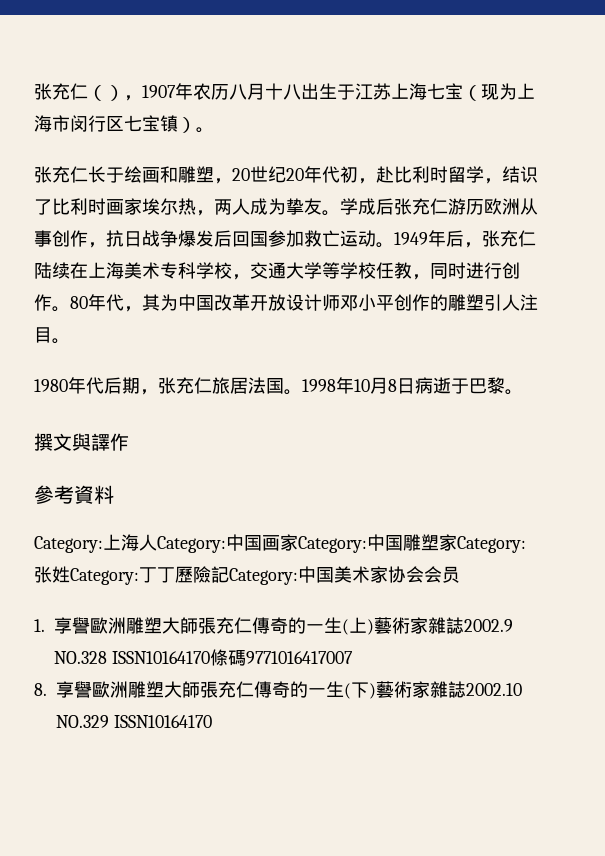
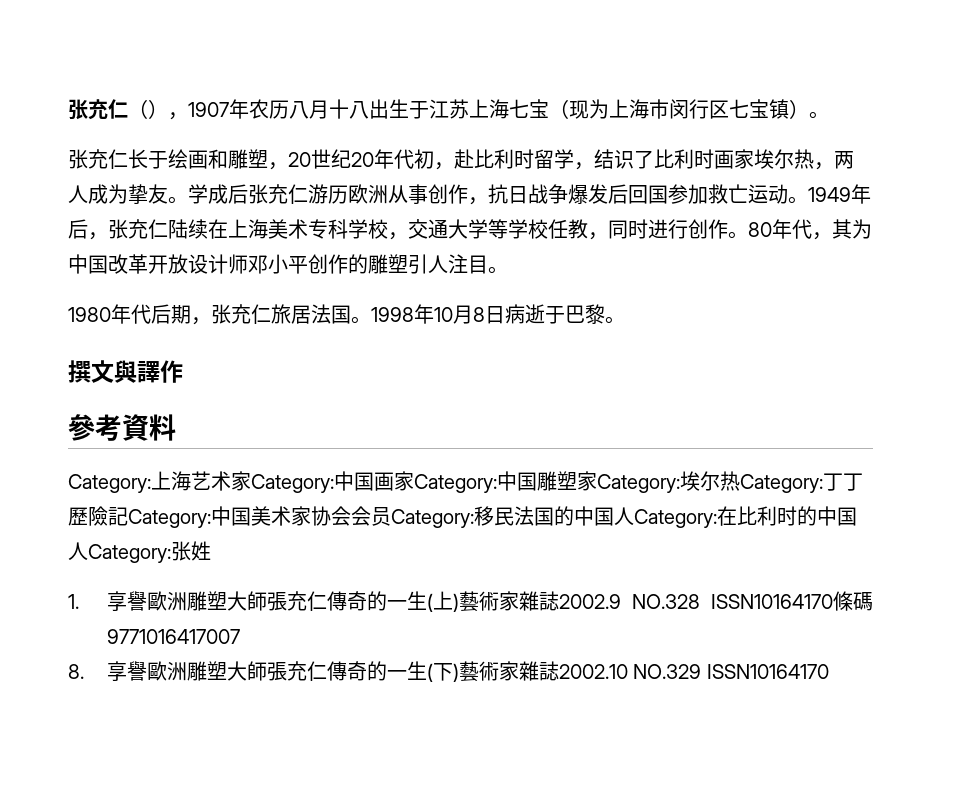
- Category:上海人Category:中国画家Category:中国雕塑家Category:张姓Category:丁丁歷險記Category:中国美术家协会会员
+ Category:上海艺术家Category:中国画家Category:中国雕塑家Category:埃尔热Category:丁丁歷險記Category:中国美术家协会会员Category:移民法国的中国人Category:在比利时的中国人Category:张姓

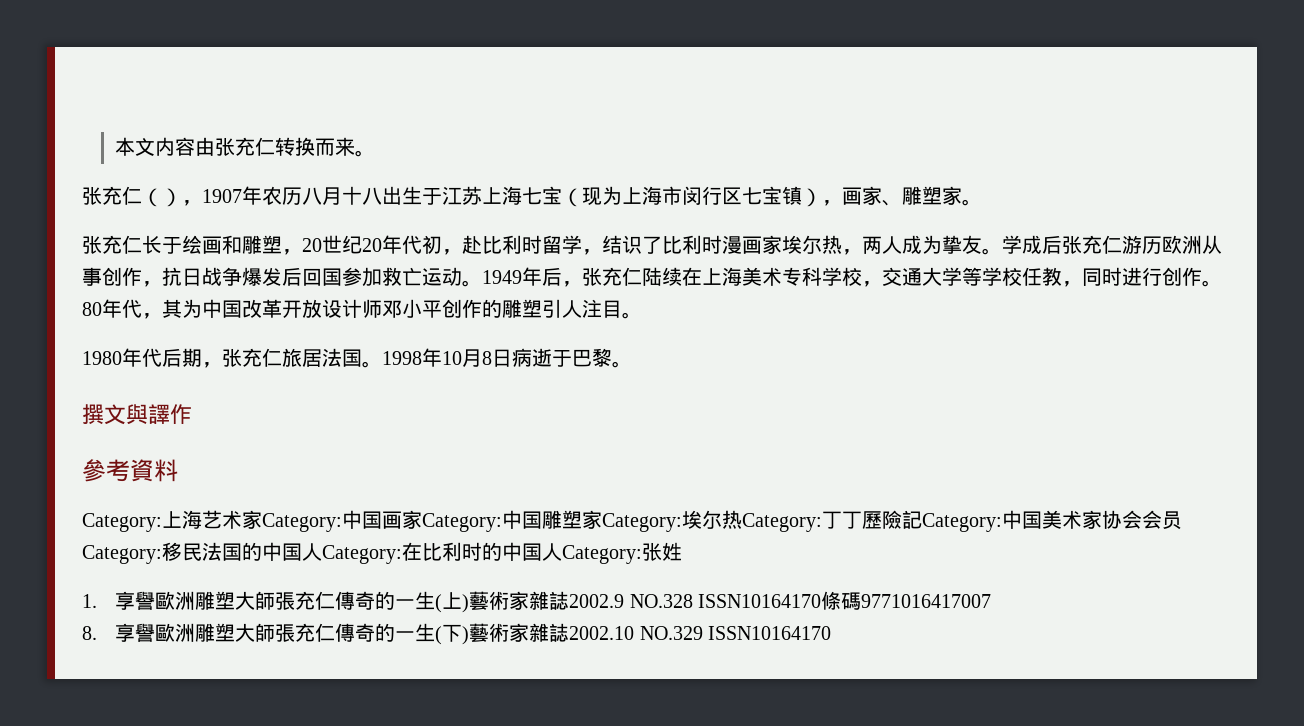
+ 本文内容由张充仁转换而来。
- 张充仁（），1907年农历八月十八出生于江苏上海七宝（现为上海市闵行区七宝镇）。
+ 张充仁（），1907年农历八月十八出生于江苏上海七宝（现为上海市闵行区七宝镇），画家、雕塑家。
- 张充仁长于绘画和雕塑，20世纪20年代初，赴比利时留学，结识了比利时画家埃尔热，两人成为挚友。
+ 张充仁长于绘画和雕塑，20世纪20年代初，赴比利时留学，结识了比利时漫画家埃尔热，两人成为挚友。

